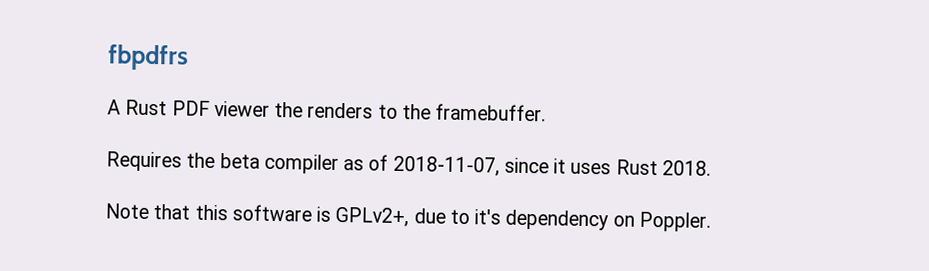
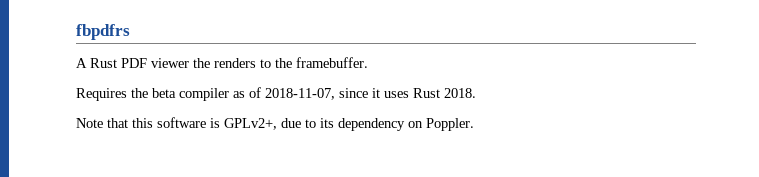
- Note that this software is GPLv2+, due to it's dependency on Poppler.
+ Note that this software is GPLv2+, due to its dependency on Poppler.

